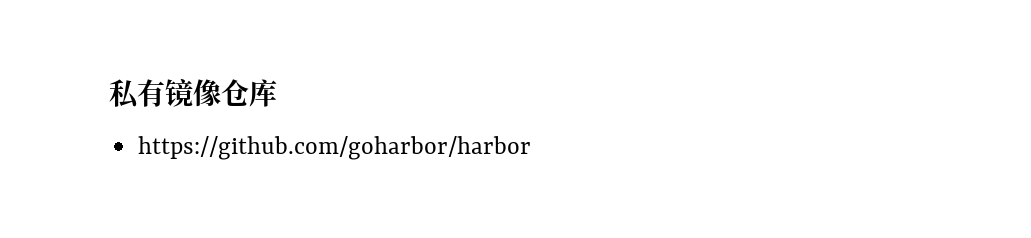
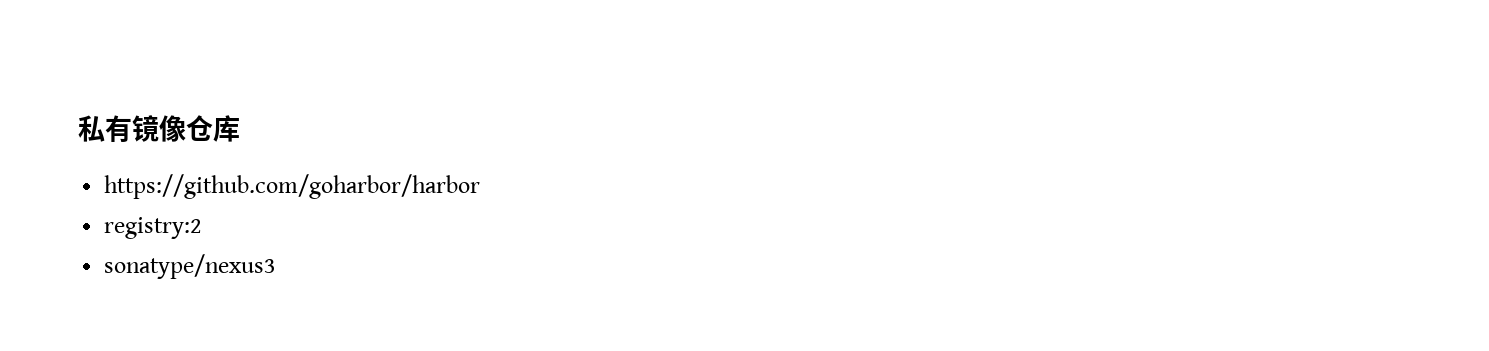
+ registry:2
+ sonatype/nexus3

